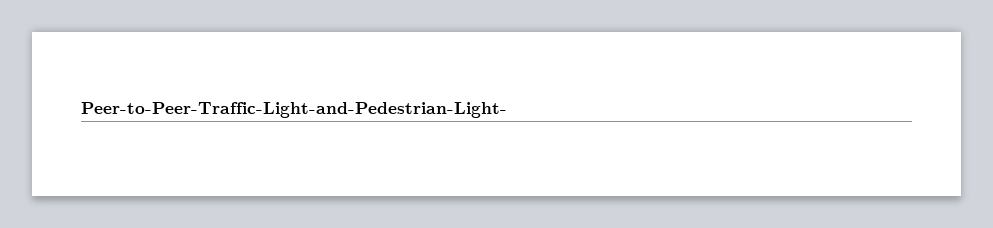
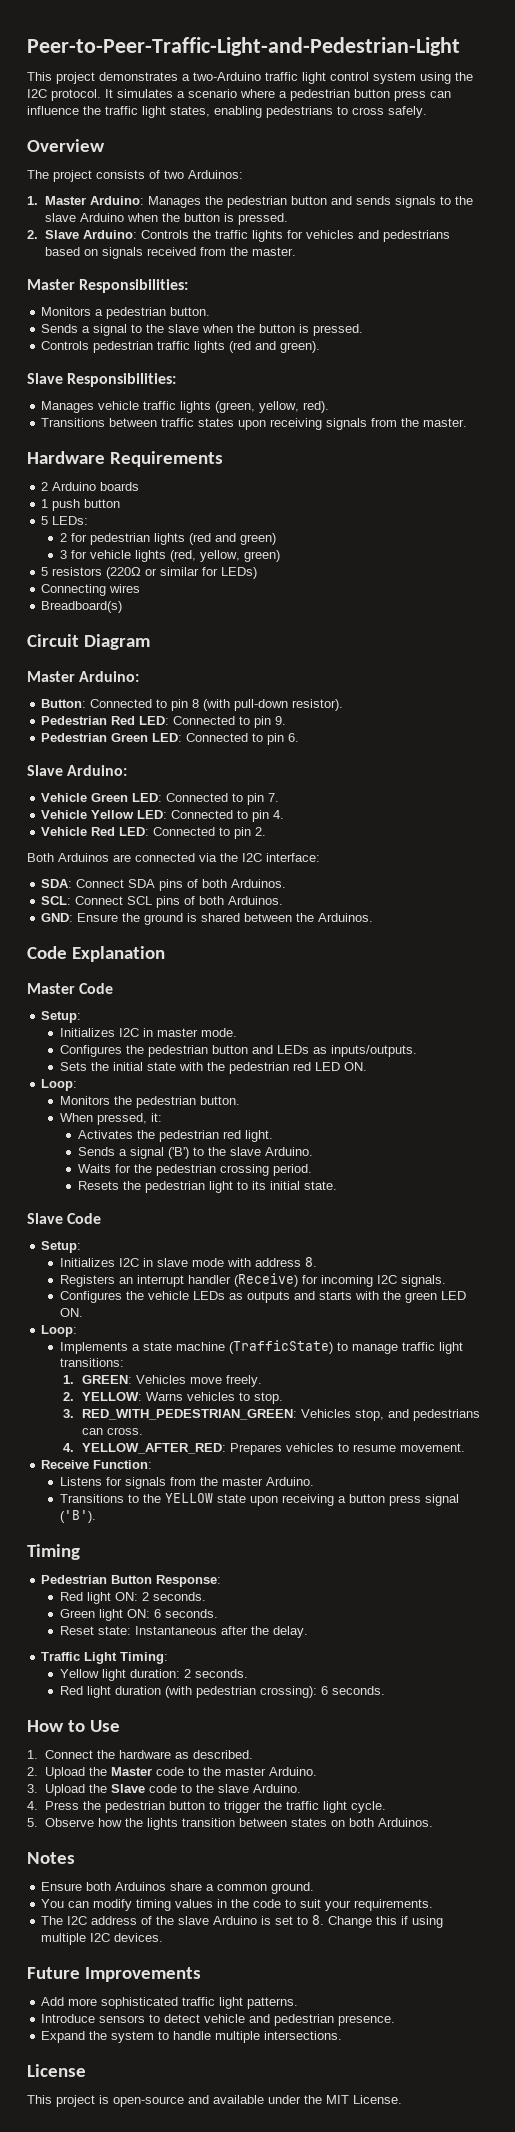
- Peer-to-Peer-Traffic-Light-and-Pedestrian-Light-
+ Peer-to-Peer-Traffic-Light-and-Pedestrian-Light
+ This project demonstrates a two-Arduino traffic light control system using the I2C protocol. It simulates a scenario where a pedestrian button press can influence the traffic light states, enabling pedestrians to cross safely.
+ Overview
+ The project consists of two Arduinos:
+ 1. Master Arduino: Manages the pedestrian button and sends signals to the slave Arduino when the button is pressed.
+ 2. Slave Arduino: Controls the traffic lights for vehicles and pedestrians based on signals received from the master.
+ Master Responsibilities:
+ Monitors a pedestrian button.
+ Sends a signal to the slave when the button is pressed.
+ Controls pedestrian traffic lights (red and green).
+ Slave Responsibilities:
+ Manages vehicle traffic lights (green, yellow, red).
+ Transitions between traffic states upon receiving signals from the master.
+ Hardware Requirements
+ 2 Arduino boards
+ 1 push button
+ 5 LEDs:
+ 2 for pedestrian lights (red and green)
+ 3 for vehicle lights (red, yellow, green)
+ 5 resistors (220Ω or similar for LEDs)
+ Connecting wires
+ Breadboard(s)
+ Circuit Diagram
+ Master Arduino:
+ Button: Connected to pin 8 (with pull-down resistor).
+ Pedestrian Red LED: Connected to pin 9.
+ Pedestrian Green LED: Connected to pin 6.
+ Slave Arduino:
+ Vehicle Green LED: Connected to pin 7.
+ Vehicle Yellow LED: Connected to pin 4.
+ Vehicle Red LED: Connected to pin 2.
+ Both Arduinos are connected via the I2C interface:
+ SDA: Connect SDA pins of both Arduinos.
+ SCL: Connect SCL pins of both Arduinos.
+ GND: Ensure the ground is shared between the Arduinos.
+ Code Explanation
+ Master Code
+ Setup:
+ Initializes I2C in master mode.
+ Configures the pedestrian button and LEDs as inputs/outputs.
+ Sets the initial state with the pedestrian red LED ON.
+ Loop:
+ Monitors the pedestrian button.
+ When pressed, it:
+ Activates the pedestrian red light.
+ Sends a signal ('B') to the slave Arduino.
+ Waits for the pedestrian crossing period.
+ Resets the pedestrian light to its initial state.
+ Slave Code
+ Setup:
+ Initializes I2C in slave mode with address 8.
+ Registers an interrupt handler (Receive) for incoming I2C signals.
+ Configures the vehicle LEDs as outputs and starts with the green LED ON.
+ Loop:
+ Implements a state machine (TrafficState) to manage traffic light transitions:
+ 1. GREEN: Vehicles move freely.
+ 2. YELLOW: Warns vehicles to stop.
+ 3. RED_WITH_PEDESTRIAN_GREEN: Vehicles stop, and pedestrians can cross.
+ 4. YELLOW_AFTER_RED: Prepares vehicles to resume movement.
+ Receive Function:
+ Listens for signals from the master Arduino.
+ Transitions to the YELLOW state upon receiving a button press signal ('B').
+ Timing
+ Pedestrian Button Response:
+ Red light ON: 2 seconds.
+ Green light ON: 6 seconds.
+ Reset state: Instantaneous after the delay.
+ Traffic Light Timing:
+ Yellow light duration: 2 seconds.
+ Red light duration (with pedestrian crossing): 6 seconds.
+ How to Use
+ 1. Connect the hardware as described.
+ 2. Upload the Master code to the master Arduino.
+ 3. Upload the Slave code to the slave Arduino.
+ 4. Press the pedestrian button to trigger the traffic light cycle.
+ 5. Observe how the lights transition between states on both Arduinos.
+ Notes
+ Ensure both Arduinos share a common ground.
+ You can modify timing values in the code to suit your requirements.
+ The I2C address of the slave Arduino is set to 8. Change this if using multiple I2C devices.
+ Future Improvements
+ Add more sophisticated traffic light patterns.
+ Introduce sensors to detect vehicle and pedestrian presence.
+ Expand the system to handle multiple intersections.
+ License
+ This project is open-source and available under the MIT License.

